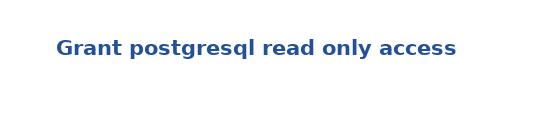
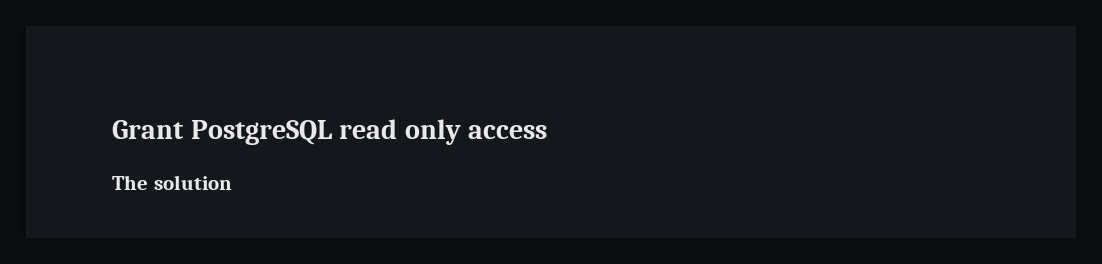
- Grant postgresql read only access
+ Grant PostgreSQL read only access
+ The solution

